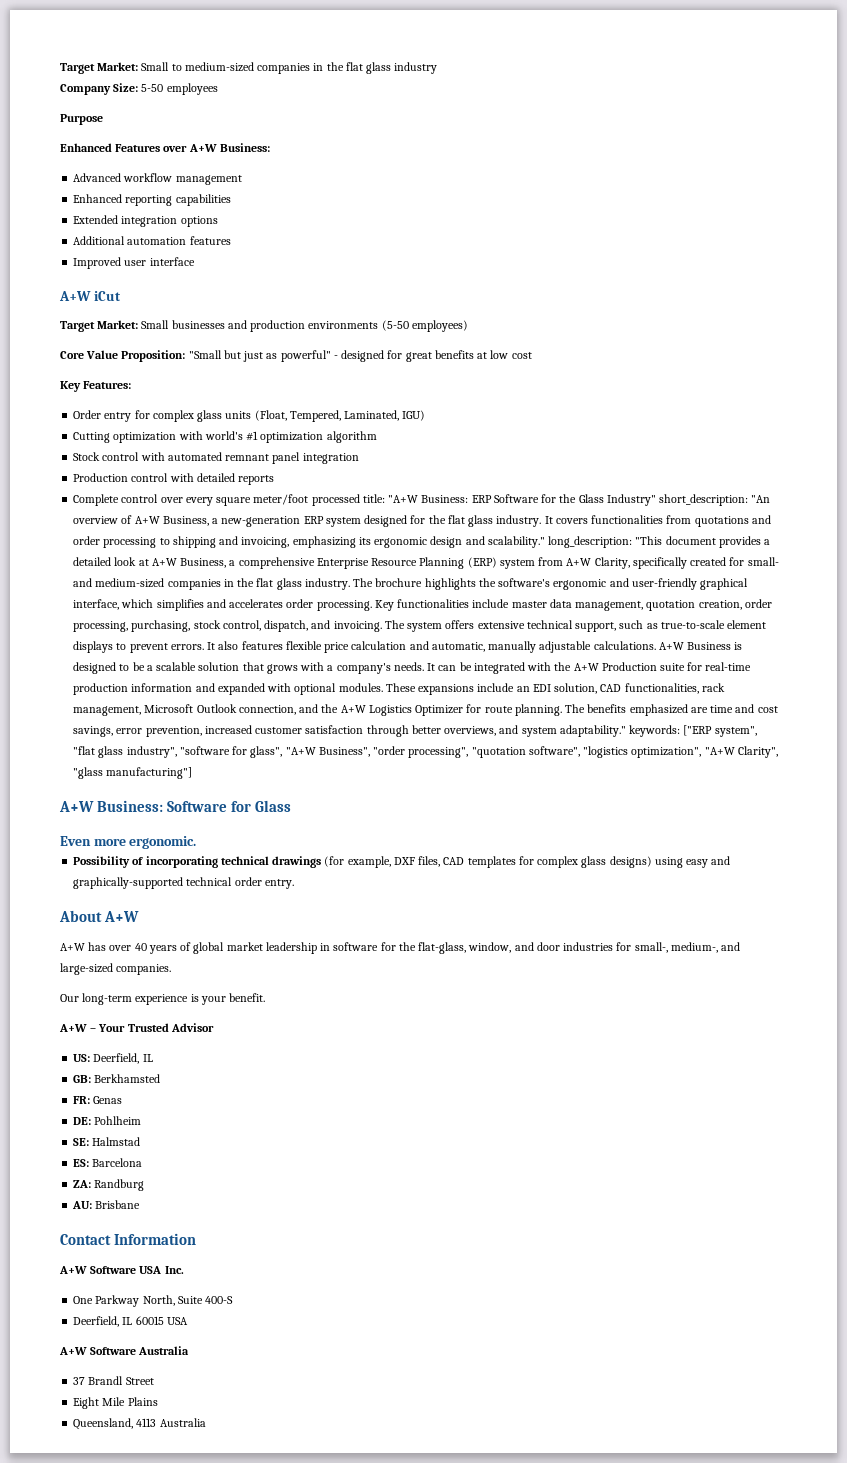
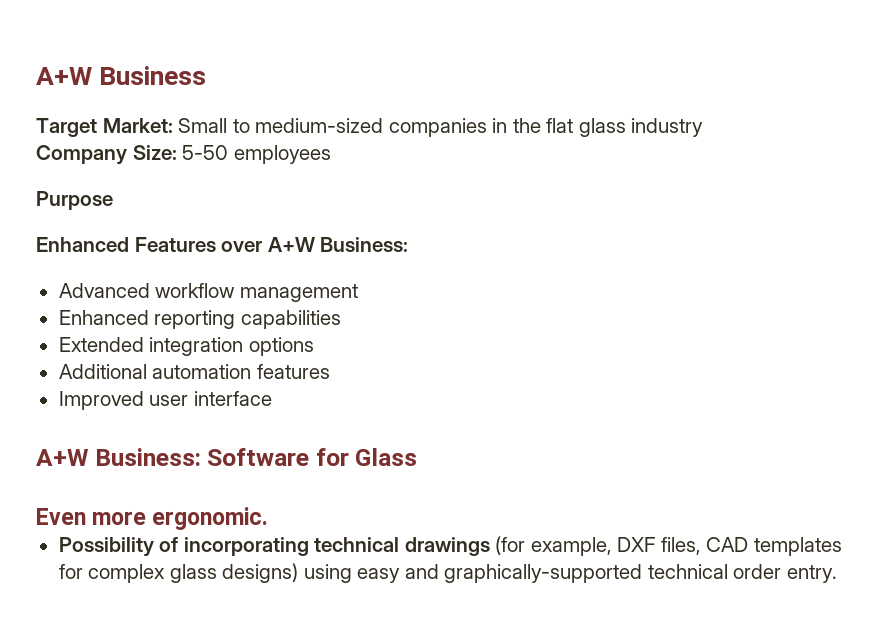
+ A+W Business
- A+W iCut
- Target Market: Small businesses and production environments (5-50 employees)
- Core Value Proposition: "Small but just as powerful" - designed for great benefits at low cost
- Key Features:
- Order entry for complex glass units (Float, Tempered, Laminated, IGU)
- Cutting optimization with world's #1 optimization algorithm
- Stock control with automated remnant panel integration
- Production control with detailed reports
- Complete control over every square meter/foot processed title: "A+W Business: ERP Software for the Glass Industry" short_description: "An overview of A+W Business, a new-generation ERP system designed for the flat glass industry. It covers functionalities from quotations and order processing to shipping and invoicing, emphasizing its ergonomic design and scalability." long_description: "This document provides a detailed look at A+W Business, a comprehensive Enterprise Resource Planning (ERP) system from A+W Clarity, specifically created for small- and medium-sized companies in the flat glass industry. The brochure highlights the software's ergonomic and user-friendly graphical interface, which simplifies and accelerates order processing. Key functionalities include master data management, quotation creation, order processing, purchasing, stock control, dispatch, and invoicing. The system offers extensive technical support, such as true-to-scale element displays to prevent errors. It also features flexible price calculation and automatic, manually adjustable calculations. A+W Business is designed to be a scalable solution that grows with a company's needs. It can be integrated with the A+W Production suite for real-time production information and expanded with optional modules. These expansions include an EDI solution, CAD functionalities, rack management, Microsoft Outlook connection, and the A+W Logistics Optimizer for route planning. The benefits emphasized are time and cost savings, error prevention, increased customer satisfaction through better overviews, and system adaptability." keywords: ["ERP system", "flat glass industry", "software for glass", "A+W Business", "order processing", "quotation software", "logistics optimization", "A+W Clarity", "glass manufacturing"]
- About A+W
- A+W has over 40 years of global market leadership in software for the flat-glass, window, and door industries for small-, medium-, and large-sized companies.
- Our long-term experience is your benefit.
- A+W – Your Trusted Advisor
- US: Deerfield, IL
- GB: Berkhamsted
- FR: Genas
- DE: Pohlheim
- SE: Halmstad
- ES: Barcelona
- ZA: Randburg
- AU: Brisbane
- Contact Information
- A+W Software USA Inc.
- One Parkway North, Suite 400-S
- Deerfield, IL 60015 USA
- A+W Software Australia
- 37 Brandl Street
- Eight Mile Plains
- Queensland, 4113 Australia

